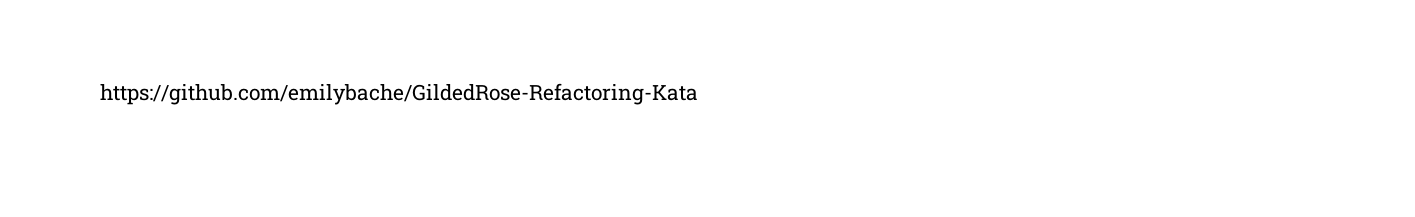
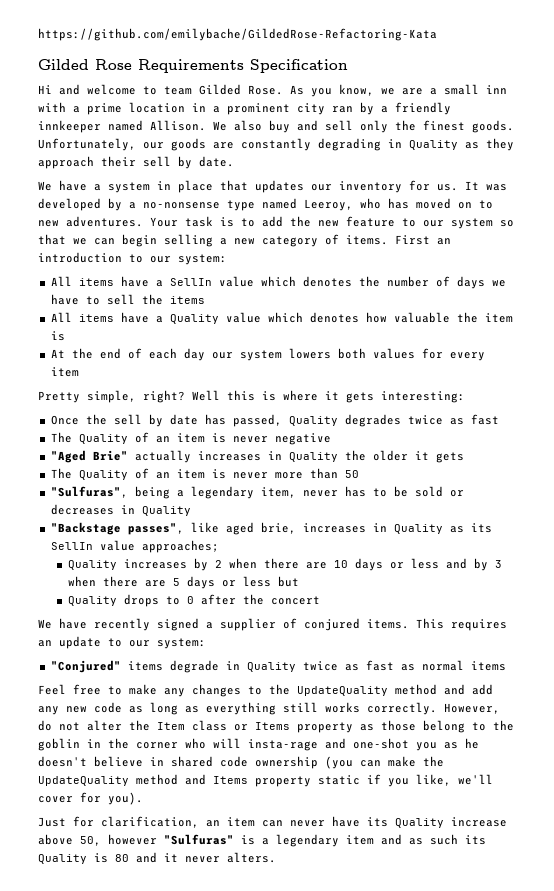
+ Gilded Rose Requirements Specification
+ Hi and welcome to team Gilded Rose. As you know, we are a small inn with a prime location in a prominent city ran by a friendly innkeeper named Allison. We also buy and sell only the finest goods. Unfortunately, our goods are constantly degrading in Quality as they approach their sell by date.
+ We have a system in place that updates our inventory for us. It was developed by a no-nonsense type named Leeroy, who has moved on to new adventures. Your task is to add the new feature to our system so that we can begin selling a new category of items. First an introduction to our system:
+ All items have a SellIn value which denotes the number of days we have to sell the items
+ All items have a Quality value which denotes how valuable the item is
+ At the end of each day our system lowers both values for every item
+ Pretty simple, right? Well this is where it gets interesting:
+ Once the sell by date has passed, Quality degrades twice as fast
+ The Quality of an item is never negative
+ "Aged Brie" actually increases in Quality the older it gets
+ The Quality of an item is never more than 50
+ "Sulfuras", being a legendary item, never has to be sold or decreases in Quality
+ "Backstage passes", like aged brie, increases in Quality as its SellIn value approaches;
+ Quality increases by 2 when there are 10 days or less and by 3 when there are 5 days or less but
+ Quality drops to 0 after the concert
+ We have recently signed a supplier of conjured items. This requires an update to our system:
+ "Conjured" items degrade in Quality twice as fast as normal items
+ Feel free to make any changes to the UpdateQuality method and add any new code as long as everything still works correctly. However, do not alter the Item class or Items property as those belong to the goblin in the corner who will insta-rage and one-shot you as he doesn't believe in shared code ownership (you can make the UpdateQuality method and Items property static if you like, we'll cover for you).
+ Just for clarification, an item can never have its Quality increase above 50, however "Sulfuras" is a legendary item and as such its Quality is 80 and it never alters.

